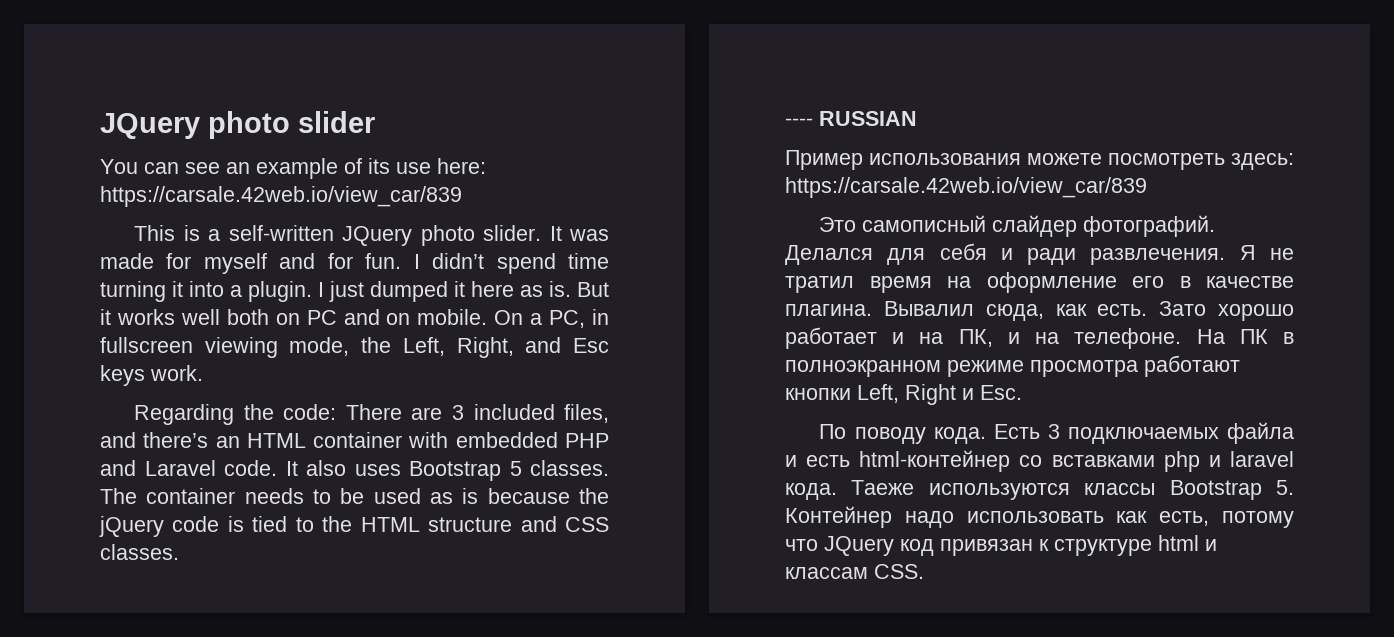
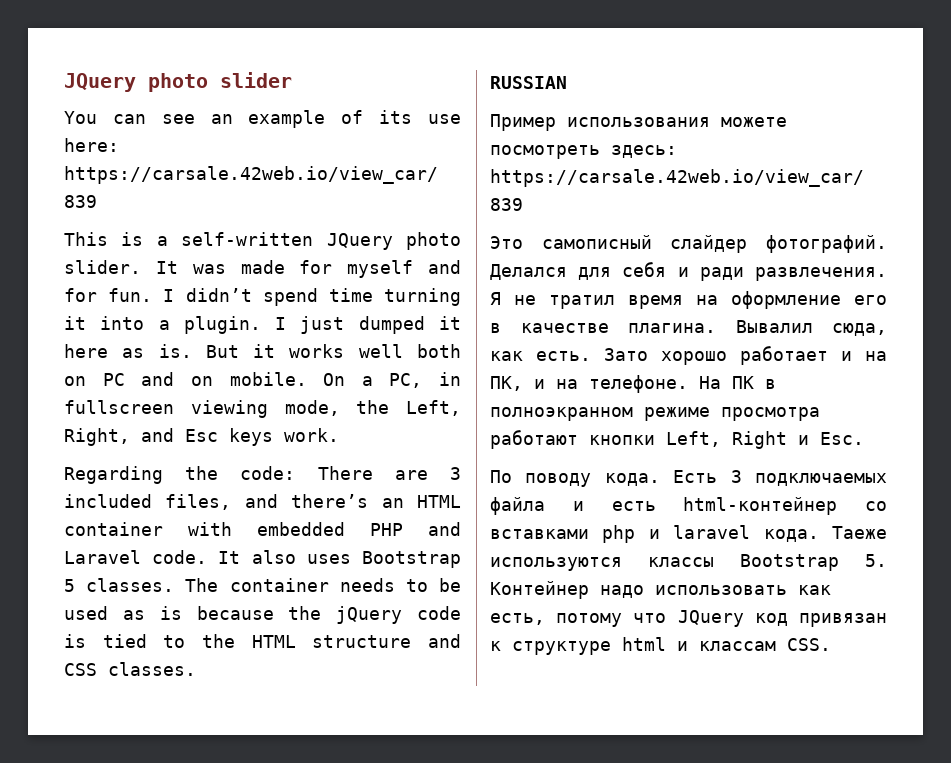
- ---- RUSSIAN
+ RUSSIAN

